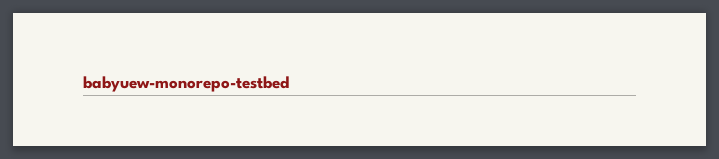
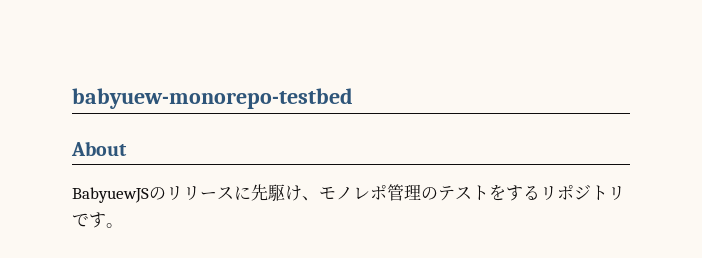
+ About
+ BabyuewJSのリリースに先駆け、モノレポ管理のテストをするリポジトリです。

